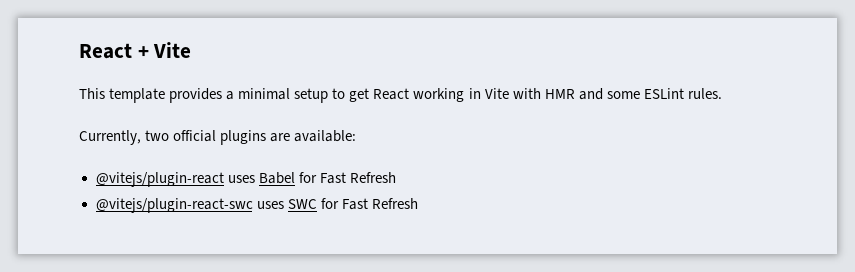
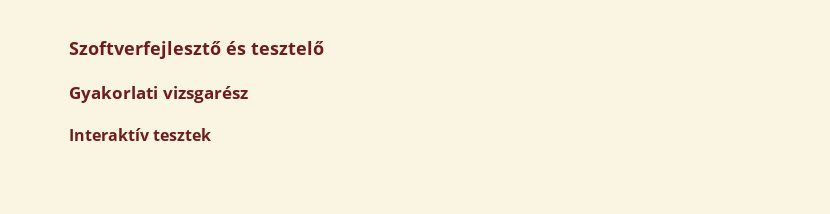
- React + Vite
- This template provides a minimal setup to get React working in Vite with HMR and some ESLint rules.
- Currently, two official plugins are available:
- @vitejs/plugin-react uses Babel for Fast Refresh
- @vitejs/plugin-react-swc uses SWC for Fast Refresh
+ Szoftverfejlesztő és tesztelő
+ Gyakorlati vizsgarész
+ Interaktív tesztek

